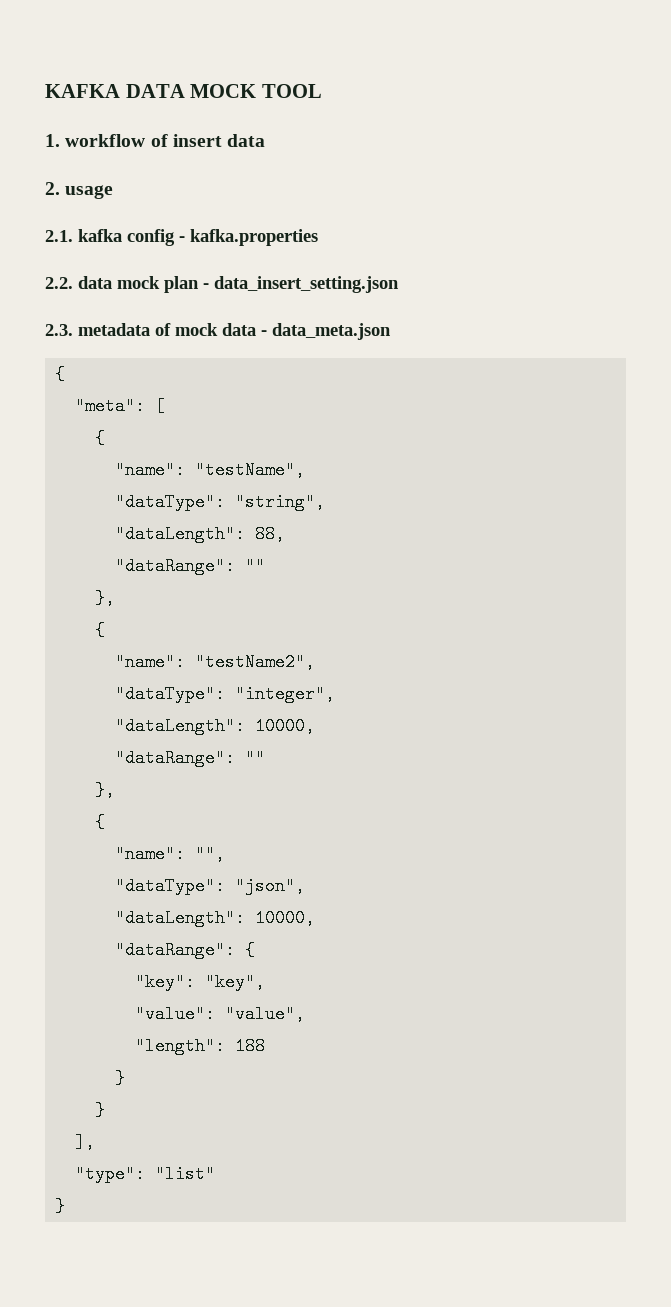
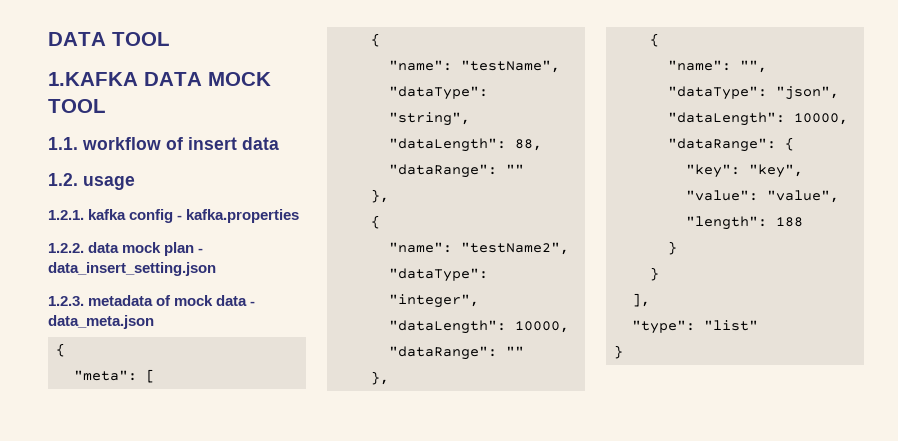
- KAFKA DATA MOCK TOOL
+ DATA TOOL
+ 1.KAFKA DATA MOCK TOOL
- 1. workflow of insert data
+ 1.1. workflow of insert data
- 2. usage
+ 1.2. usage
- 2.1. kafka config - kafka.properties
+ 1.2.1. kafka config - kafka.properties
- 2.2. data mock plan - data_insert_setting.json
+ 1.2.2. data mock plan - data_insert_setting.json
- 2.3. metadata of mock data - data_meta.json
+ 1.2.3. metadata of mock data - data_meta.json

